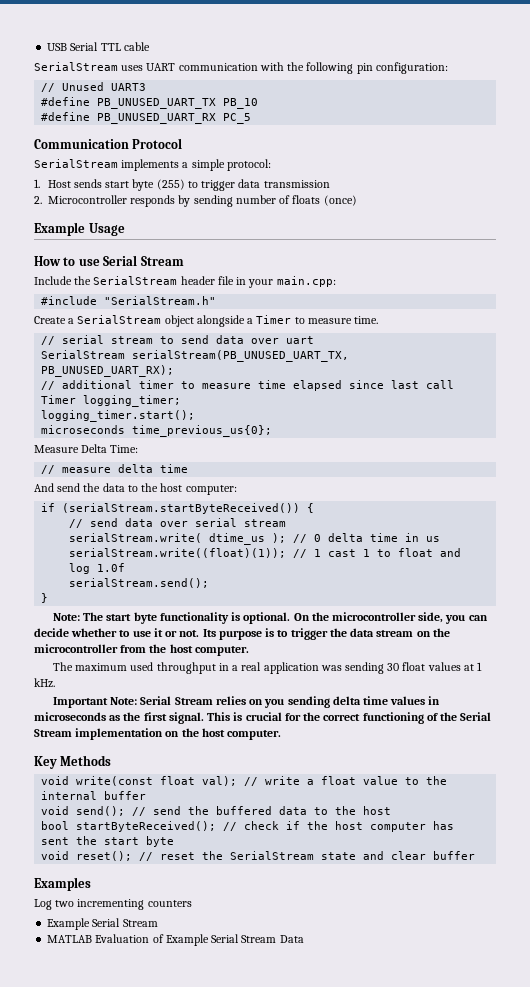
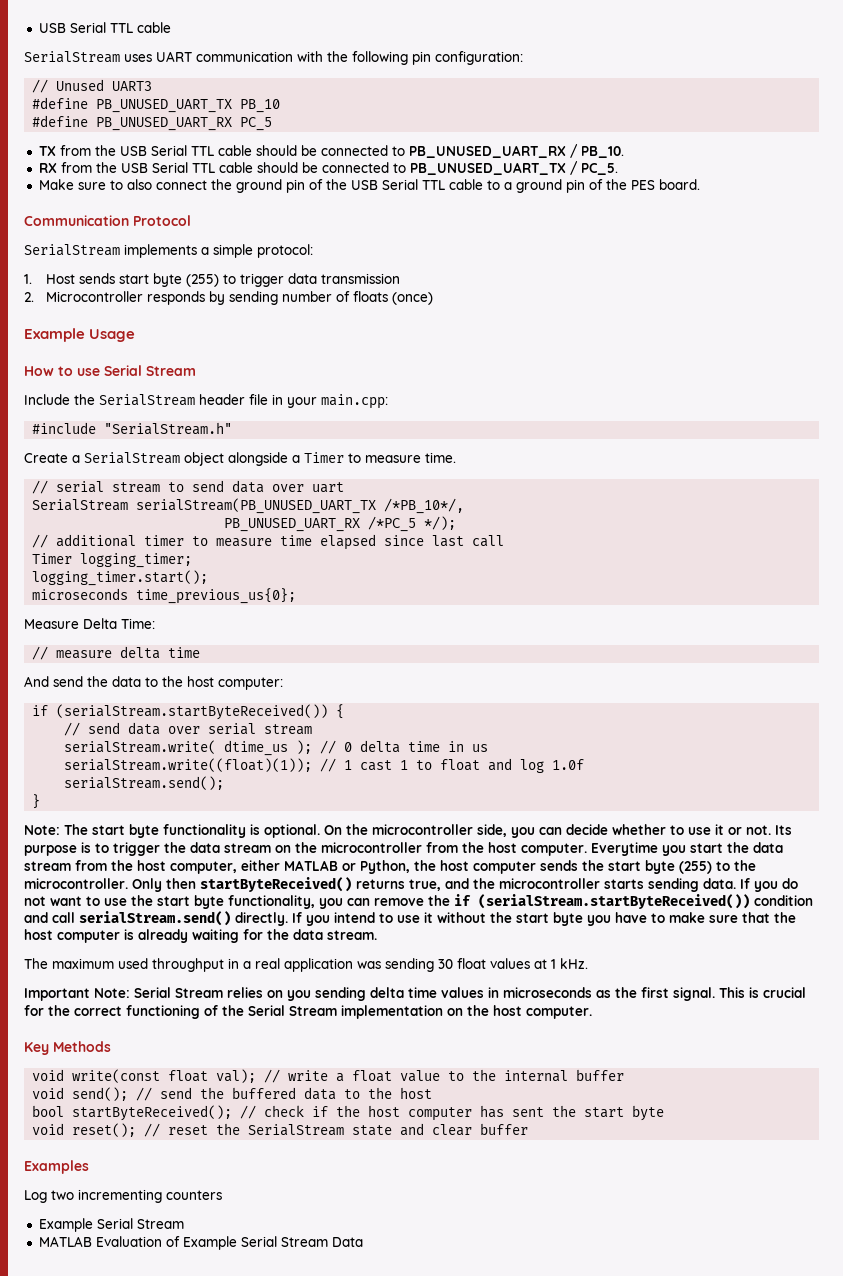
+ TX from the USB Serial TTL cable should be connected to PB_UNUSED_UART_RX / PB_10.
+ RX from the USB Serial TTL cable should be connected to PB_UNUSED_UART_TX / PC_5.
+ Make sure to also connect the ground pin of the USB Serial TTL cable to a ground pin of the PES board.
- SerialStream serialStream(PB_UNUSED_UART_TX, PB_UNUSED_UART_RX);
+ SerialStream serialStream(PB_UNUSED_UART_TX /*PB_10*/,
+ PB_UNUSED_UART_RX /*PC_5 */);
+ Everytime you start the data stream from the host computer, either MATLAB or Python, the host computer sends the start byte (255) to the microcontroller. Only then startByteReceived() returns true, and the microcontroller starts sending data. If you do not want to use the start byte functionality, you can remove the if (serialStream.startByteReceived()) condition and call serialStream.send() directly. If you intend to use it without the start byte you have to make sure that the host computer is already waiting for the data stream.

